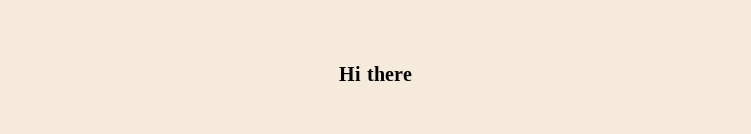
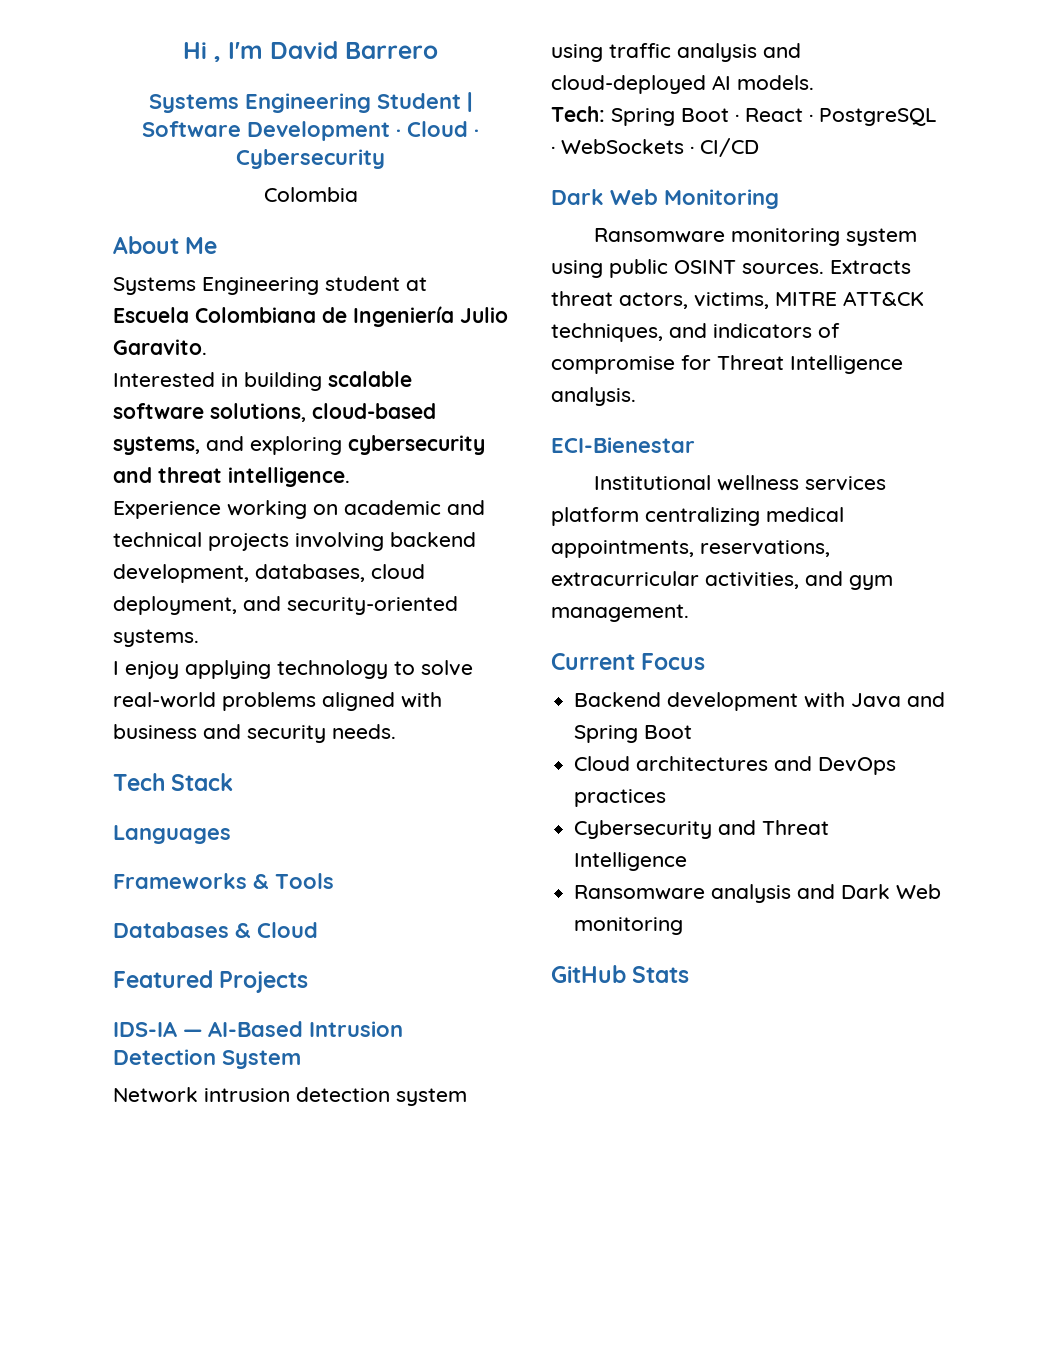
- Hi there
+ Hi , I'm David Barrero
+ Systems Engineering Student | Software Development · Cloud · Cybersecurity
+ Colombia
+ About Me
+ Systems Engineering student at Escuela Colombiana de Ingeniería Julio Garavito.
+ Interested in building scalable software solutions, cloud-based systems, and exploring cybersecurity and threat intelligence.
+ Experience working on academic and technical projects involving backend development, databases, cloud deployment, and security-oriented systems.
+ I enjoy applying technology to solve real-world problems aligned with business and security needs.
+ Tech Stack
+ Languages
+ Frameworks & Tools
+ Databases & Cloud
+ Featured Projects
+ IDS-IA — AI-Based Intrusion Detection System
+ Network intrusion detection system using traffic analysis and cloud-deployed AI models.
+ Tech: Spring Boot · React · PostgreSQL · WebSockets · CI/CD
+ Dark Web Monitoring
+ Ransomware monitoring system using public OSINT sources. Extracts threat actors, victims, MITRE ATT&CK techniques, and indicators of compromise for Threat Intelligence analysis.
+ ECI-Bienestar
+ Institutional wellness services platform centralizing medical appointments, reservations, extracurricular activities, and gym management.
+ Current Focus
+ Backend development with Java and Spring Boot
+ Cloud architectures and DevOps practices
+ Cybersecurity and Threat Intelligence
+ Ransomware analysis and Dark Web monitoring
+ GitHub Stats

